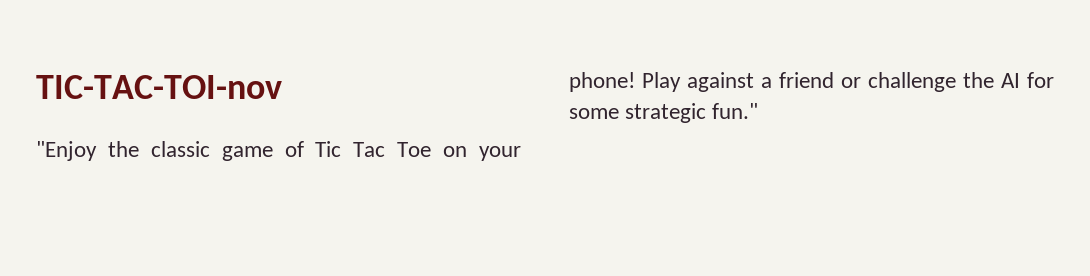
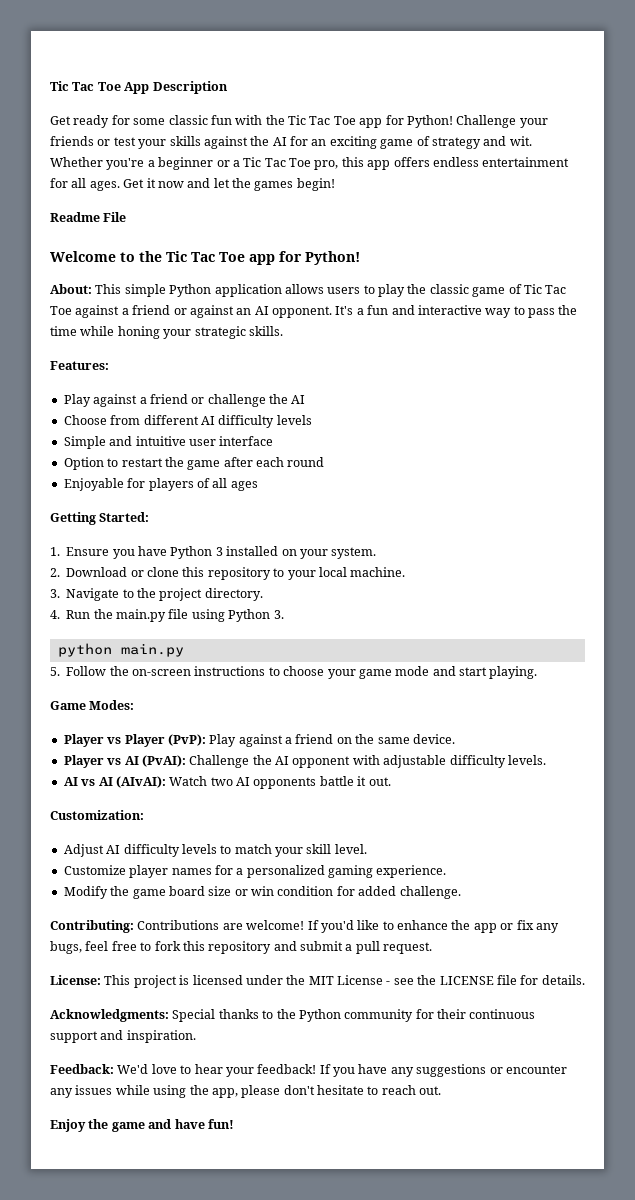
- TIC-TAC-TOI-nov
- "Enjoy the classic game of Tic Tac Toe on your phone! Play against a friend or challenge the AI for some strategic fun."
+ Tic Tac Toe App Description
+ Get ready for some classic fun with the Tic Tac Toe app for Python! Challenge your friends or test your skills against the AI for an exciting game of strategy and wit. Whether you're a beginner or a Tic Tac Toe pro, this app offers endless entertainment for all ages. Get it now and let the games begin!
+ Readme File
+ Welcome to the Tic Tac Toe app for Python!
+ About: This simple Python application allows users to play the classic game of Tic Tac Toe against a friend or against an AI opponent. It's a fun and interactive way to pass the time while honing your strategic skills.
+ Features:
+ Play against a friend or challenge the AI
+ Choose from different AI difficulty levels
+ Simple and intuitive user interface
+ Option to restart the game after each round
+ Enjoyable for players of all ages
+ Getting Started:
+ 1. Ensure you have Python 3 installed on your system.
+ 2. Download or clone this repository to your local machine.
+ 3. Navigate to the project directory.
+ 4. Run the main.py file using Python 3.
+ python main.py
+ 5. Follow the on-screen instructions to choose your game mode and start playing.
+ Game Modes:
+ Player vs Player (PvP): Play against a friend on the same device.
+ Player vs AI (PvAI): Challenge the AI opponent with adjustable difficulty levels.
+ AI vs AI (AIvAI): Watch two AI opponents battle it out.
+ Customization:
+ Adjust AI difficulty levels to match your skill level.
+ Customize player names for a personalized gaming experience.
+ Modify the game board size or win condition for added challenge.
+ Contributing: Contributions are welcome! If you'd like to enhance the app or fix any bugs, feel free to fork this repository and submit a pull request.
+ License: This project is licensed under the MIT License - see the LICENSE file for details.
+ Acknowledgments: Special thanks to the Python community for their continuous support and inspiration.
+ Feedback: We'd love to hear your feedback! If you have any suggestions or encounter any issues while using the app, please don't hesitate to reach out.
+ Enjoy the game and have fun!

